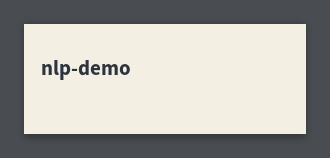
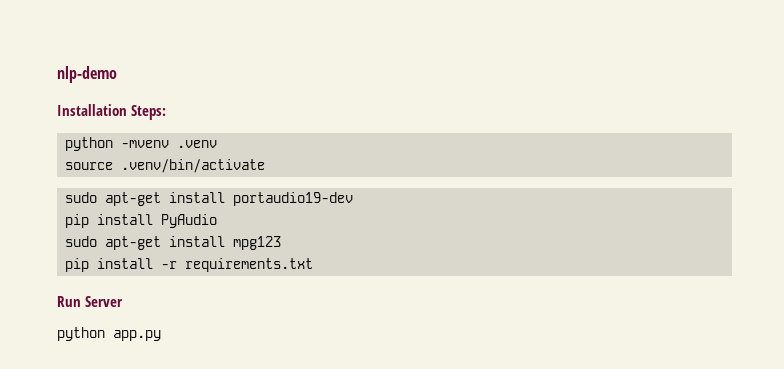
+ Installation Steps:
+ python -mvenv .venv
+ source .venv/bin/activate
+ sudo apt-get install portaudio19-dev
+ pip install PyAudio
+ sudo apt-get install mpg123
+ pip install -r requirements.txt
+ Run Server
+ python app.py

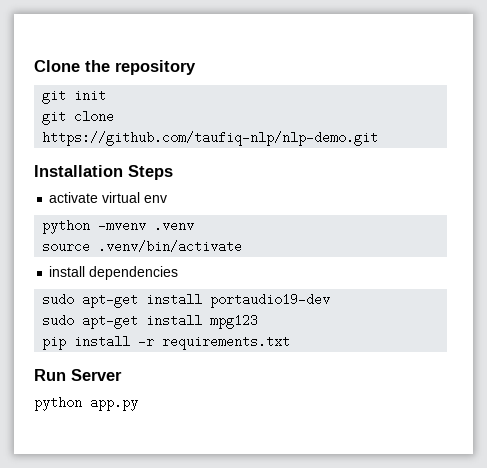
- nlp-demo
- Installation Steps:
+ Clone the repository
+ git init
+ git clone https://github.com/taufiq-nlp/nlp-demo.git
+ Installation Steps
+ activate virtual env
+ install dependencies
- pip install PyAudio

